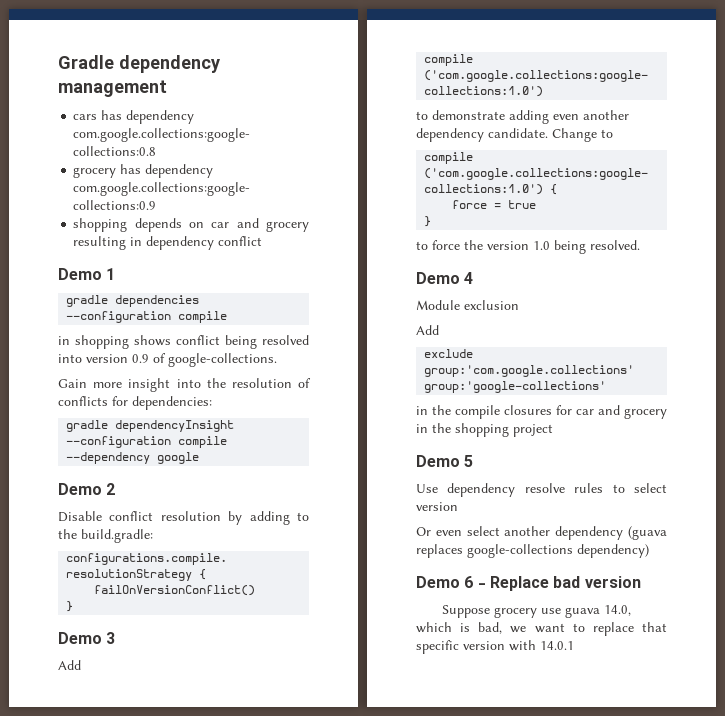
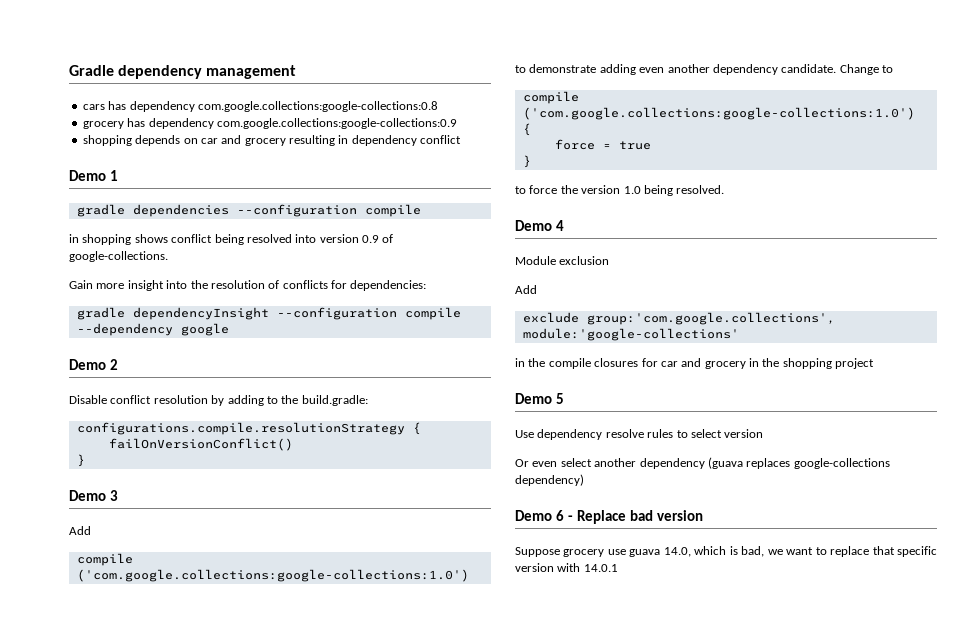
- exclude group:'com.google.collections' group:'google-collections'
+ exclude group:'com.google.collections', module:'google-collections'

